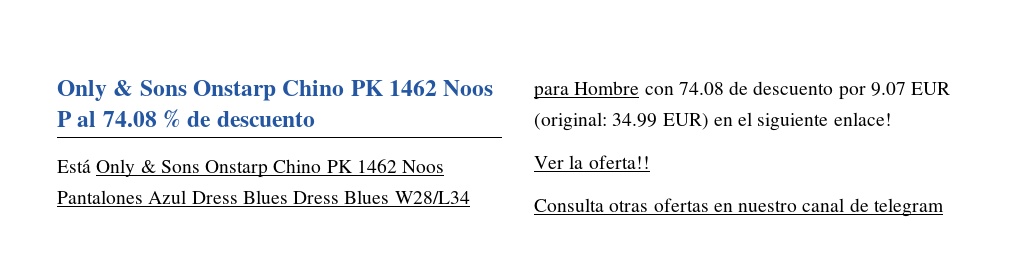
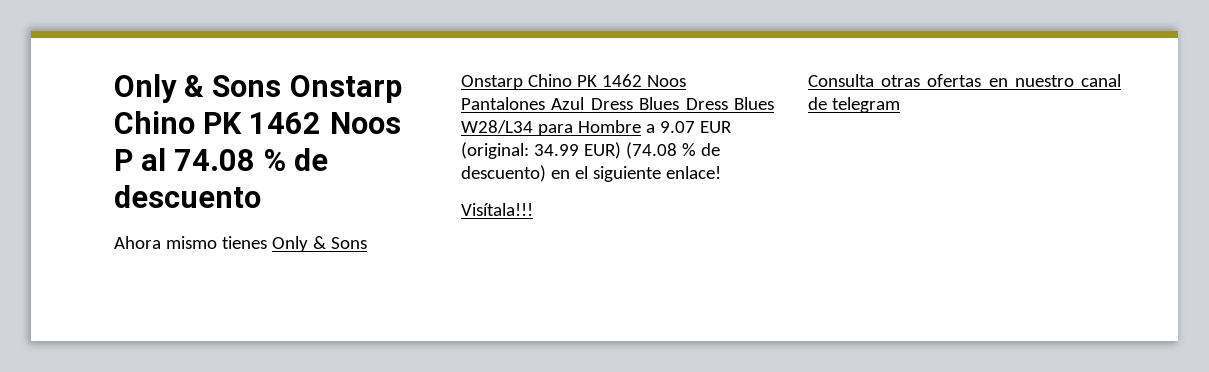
- Está Only & Sons Onstarp Chino PK 1462 Noos Pantalones Azul Dress Blues Dress Blues W28/L34 para Hombre con 74.08 de descuento por 9.07 EUR (original: 34.99 EUR) en el siguiente enlace!
+ Ahora mismo tienes Only & Sons Onstarp Chino PK 1462 Noos Pantalones Azul Dress Blues Dress Blues W28/L34 para Hombre a 9.07 EUR (original: 34.99 EUR) (74.08 % de descuento) en el siguiente enlace!
- Ver la oferta!!
+ Visítala!!!

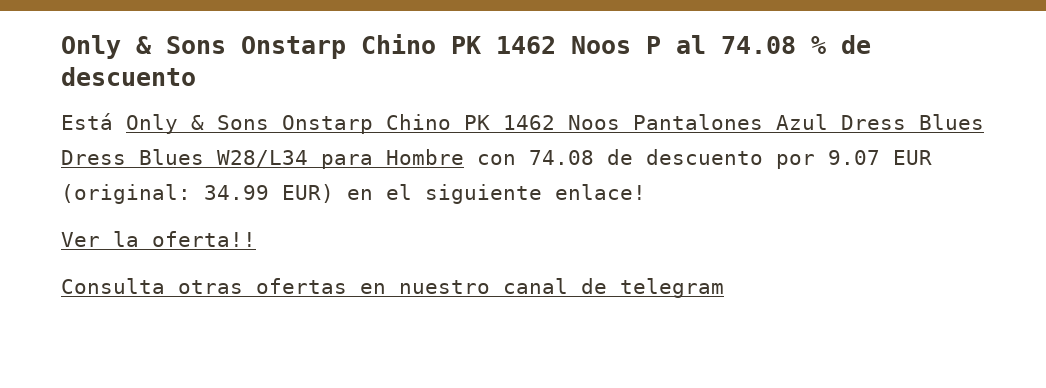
- Ahora mismo tienes Only & Sons Onstarp Chino PK 1462 Noos Pantalones Azul Dress Blues Dress Blues W28/L34 para Hombre a 9.07 EUR (original: 34.99 EUR) (74.08 % de descuento) en el siguiente enlace!
+ Está Only & Sons Onstarp Chino PK 1462 Noos Pantalones Azul Dress Blues Dress Blues W28/L34 para Hombre con 74.08 de descuento por 9.07 EUR (original: 34.99 EUR) en el siguiente enlace!
- Visítala!!!
+ Ver la oferta!!

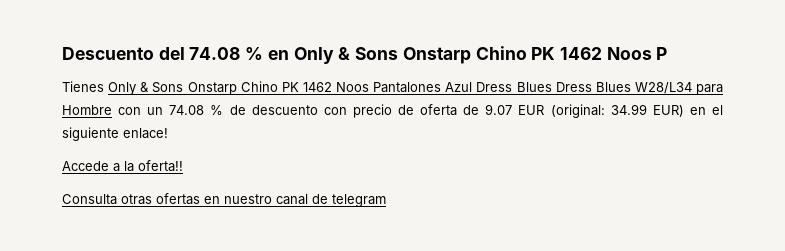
- Only & Sons Onstarp Chino PK 1462 Noos P al 74.08 % de descuento
- Está Only & Sons Onstarp Chino PK 1462 Noos Pantalones Azul Dress Blues Dress Blues W28/L34 para Hombre con 74.08 de descuento por 9.07 EUR (original: 34.99 EUR) en el siguiente enlace!
+ Descuento del 74.08 % en Only & Sons Onstarp Chino PK 1462 Noos P
+ Tienes Only & Sons Onstarp Chino PK 1462 Noos Pantalones Azul Dress Blues Dress Blues W28/L34 para Hombre con un 74.08 % de descuento con precio de oferta de 9.07 EUR (original: 34.99 EUR) en el siguiente enlace!
- Ver la oferta!!
+ Accede a la oferta!!

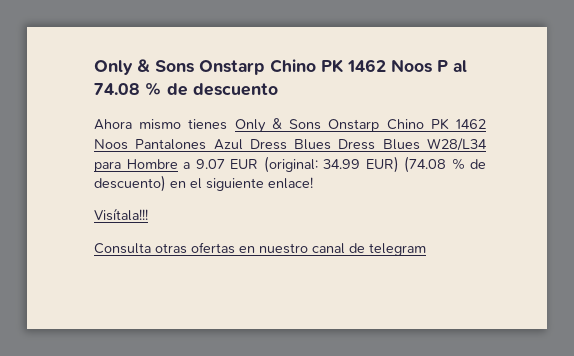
- Descuento del 74.08 % en Only & Sons Onstarp Chino PK 1462 Noos P
- Tienes Only & Sons Onstarp Chino PK 1462 Noos Pantalones Azul Dress Blues Dress Blues W28/L34 para Hombre con un 74.08 % de descuento con precio de oferta de 9.07 EUR (original: 34.99 EUR) en el siguiente enlace!
+ Only & Sons Onstarp Chino PK 1462 Noos P al 74.08 % de descuento
+ Ahora mismo tienes Only & Sons Onstarp Chino PK 1462 Noos Pantalones Azul Dress Blues Dress Blues W28/L34 para Hombre a 9.07 EUR (original: 34.99 EUR) (74.08 % de descuento) en el siguiente enlace!
- Accede a la oferta!!
+ Visítala!!!

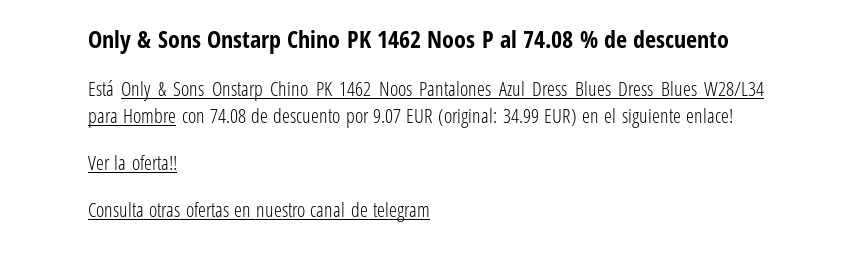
- Ahora mismo tienes Only & Sons Onstarp Chino PK 1462 Noos Pantalones Azul Dress Blues Dress Blues W28/L34 para Hombre a 9.07 EUR (original: 34.99 EUR) (74.08 % de descuento) en el siguiente enlace!
+ Está Only & Sons Onstarp Chino PK 1462 Noos Pantalones Azul Dress Blues Dress Blues W28/L34 para Hombre con 74.08 de descuento por 9.07 EUR (original: 34.99 EUR) en el siguiente enlace!
- Visítala!!!
+ Ver la oferta!!

